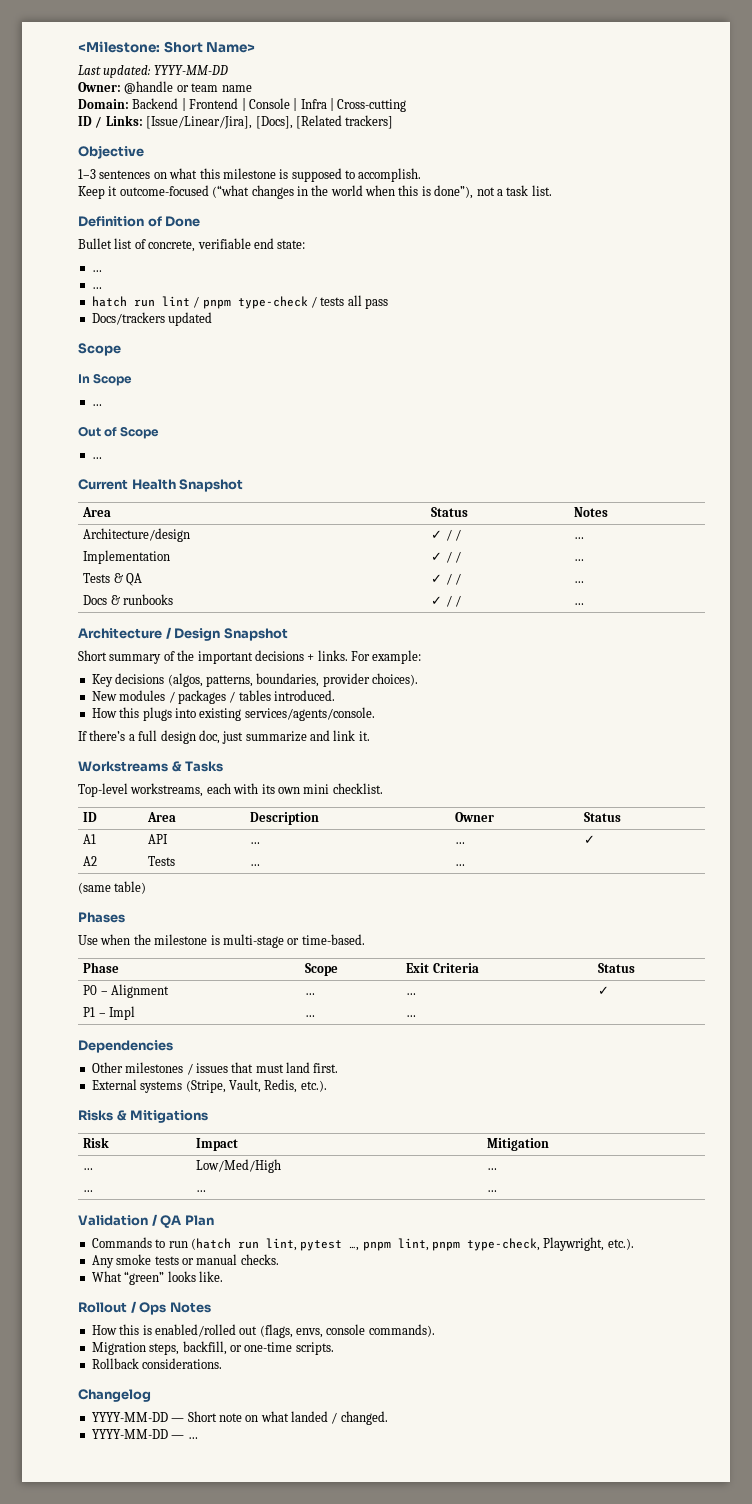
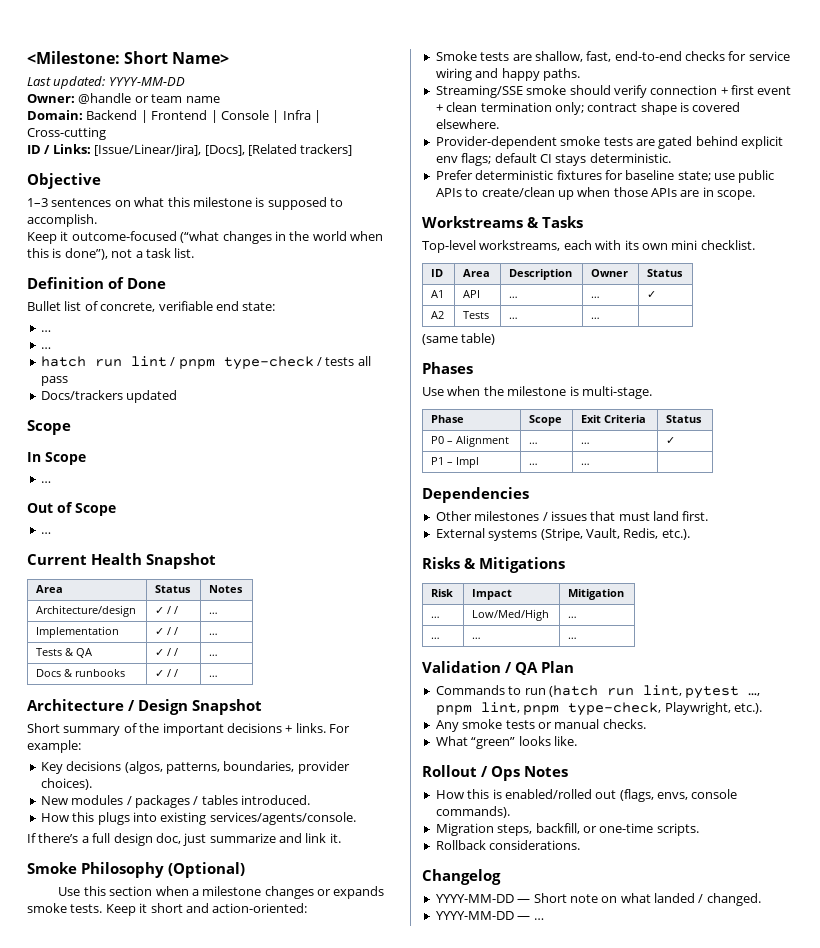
+ Smoke Philosophy (Optional)
+ Use this section when a milestone changes or expands smoke tests. Keep it short and action-oriented:
+ Smoke tests are shallow, fast, end-to-end checks for service wiring and happy paths.
+ Streaming/SSE smoke should verify connection + first event + clean termination only; contract shape is covered elsewhere.
+ Provider-dependent smoke tests are gated behind explicit env flags; default CI stays deterministic.
+ Prefer deterministic fixtures for baseline state; use public APIs to create/clean up when those APIs are in scope.
- Use when the milestone is multi-stage or time-based.
+ Use when the milestone is multi-stage.

